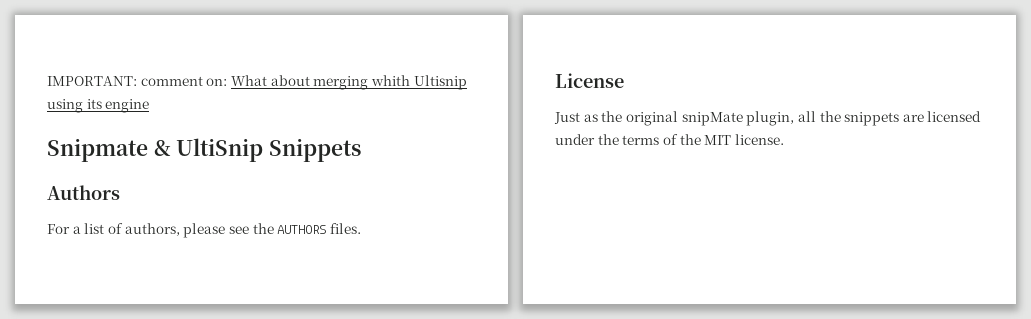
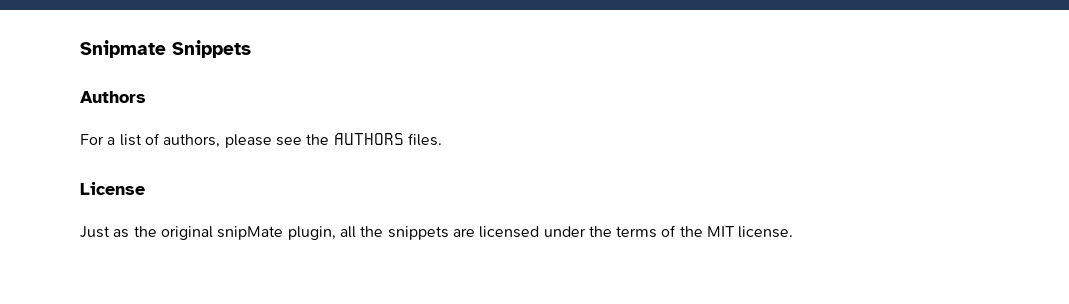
- IMPORTANT: comment on: What about merging whith Ultisnip using its engine
- Snipmate & UltiSnip Snippets
+ Snipmate Snippets

